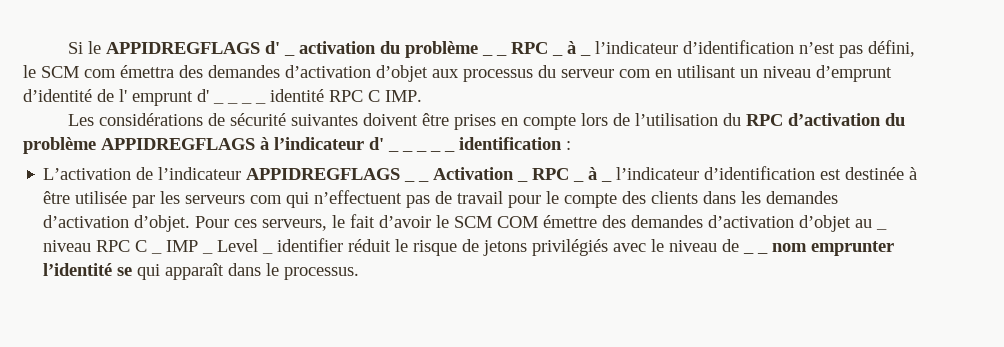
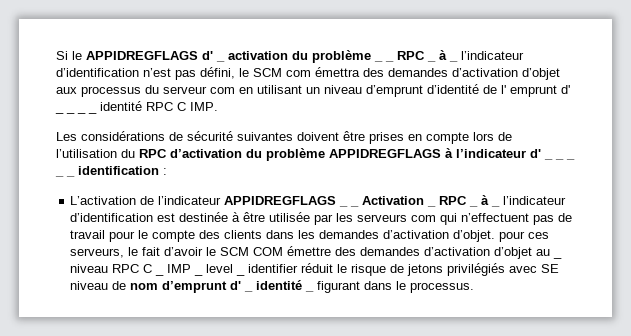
- L’activation de l’indicateur APPIDREGFLAGS _ _ Activation _ RPC _ à _ l’indicateur d’identification est destinée à être utilisée par les serveurs com qui n’effectuent pas de travail pour le compte des clients dans les demandes d’activation d’objet. Pour ces serveurs, le fait d’avoir le SCM COM émettre des demandes d’activation d’objet au _ niveau RPC C _ IMP _ Level _ identifier réduit le risque de jetons privilégiés avec le niveau de _ _ nom emprunter l’identité se qui apparaît dans le processus.
+ L’activation de l’indicateur APPIDREGFLAGS _ _ Activation _ RPC _ à _ l’indicateur d’identification est destinée à être utilisée par les serveurs com qui n’effectuent pas de travail pour le compte des clients dans les demandes d’activation d’objet. pour ces serveurs, le fait d’avoir le SCM COM émettre des demandes d’activation d’objet au _ niveau RPC C _ IMP _ level _ identifier réduit le risque de jetons privilégiés avec SE niveau de nom d’emprunt d' _ identité _ figurant dans le processus.

